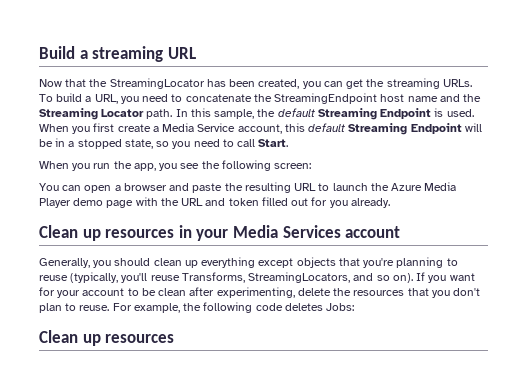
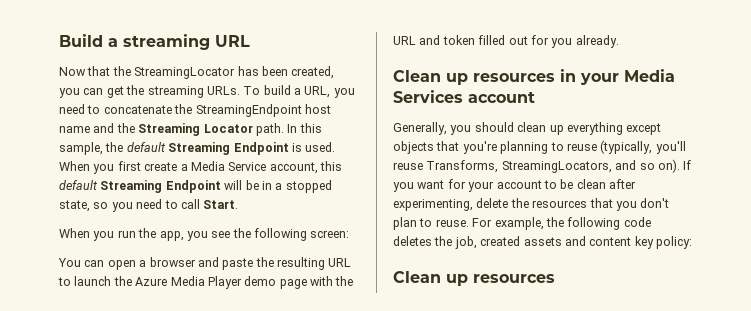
- For example, the following code deletes Jobs:
+ For example, the following code deletes the job, created assets and content key policy:

